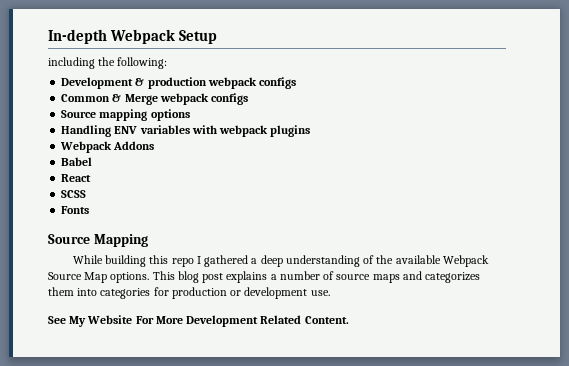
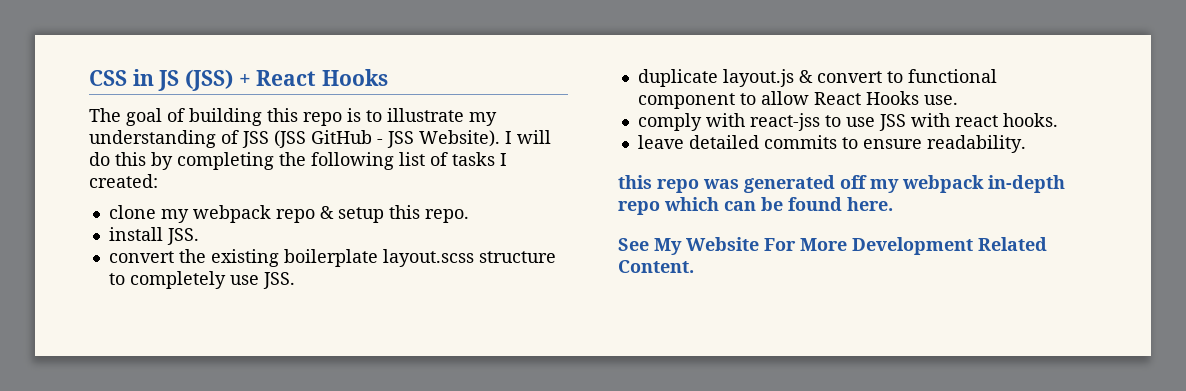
- In-depth Webpack Setup
- including the following:
- Development & production webpack configs
- Common & Merge webpack configs
- Source mapping options
- Handling ENV variables with webpack plugins
- Webpack Addons
- Babel
- React
- SCSS
- Fonts
- Source Mapping
- While building this repo I gathered a deep understanding of the available Webpack Source Map options. This blog post explains a number of source maps and categorizes them into categories for production or development use.
+ CSS in JS (JSS) + React Hooks
+ The goal of building this repo is to illustrate my understanding of JSS (JSS GitHub - JSS Website). I will do this by completing the following list of tasks I created:
+ clone my webpack repo & setup this repo.
+ install JSS.
+ convert the existing boilerplate layout.scss structure to completely use JSS.
+ duplicate layout.js & convert to functional component to allow React Hooks use.
+ comply with react-jss to use JSS with react hooks.
+ leave detailed commits to ensure readability.
+ this repo was generated off my webpack in-depth repo which can be found here.

